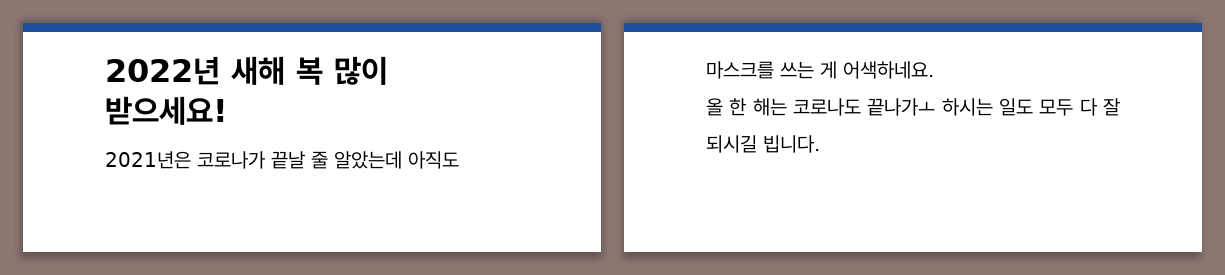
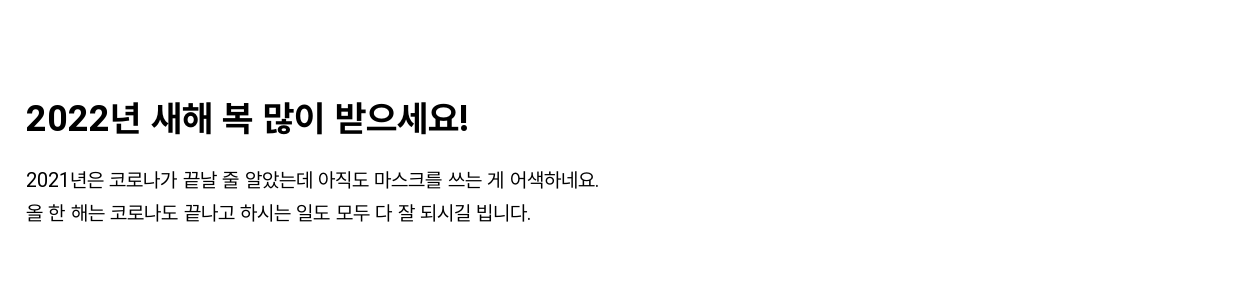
- 올 한 해는 코로나도 끝나가ㅗ 하시는 일도 모두 다 잘 되시길 빕니다.
+ 올 한 해는 코로나도 끝나고 하시는 일도 모두 다 잘 되시길 빕니다.

